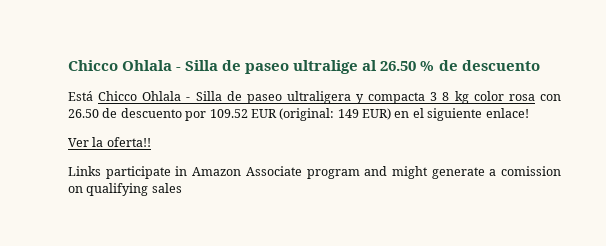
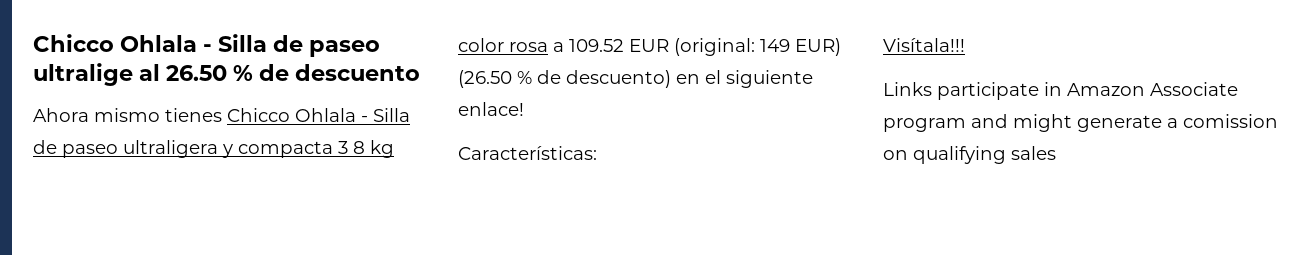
- Está Chicco Ohlala - Silla de paseo ultraligera y compacta 3 8 kg color rosa con 26.50 de descuento por 109.52 EUR (original: 149 EUR) en el siguiente enlace!
+ Ahora mismo tienes Chicco Ohlala - Silla de paseo ultraligera y compacta 3 8 kg color rosa a 109.52 EUR (original: 149 EUR) (26.50 % de descuento) en el siguiente enlace!
- Ver la oferta!!
+ Características:
+ Visítala!!!

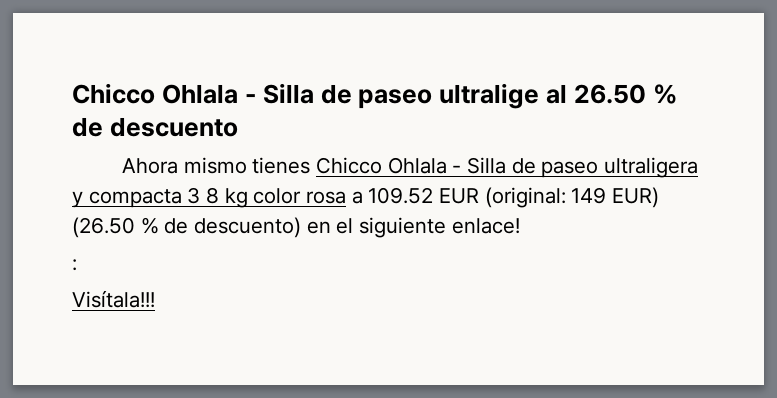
- Características:
+ :
- Links participate in Amazon Associate program and might generate a comission on qualifying sales

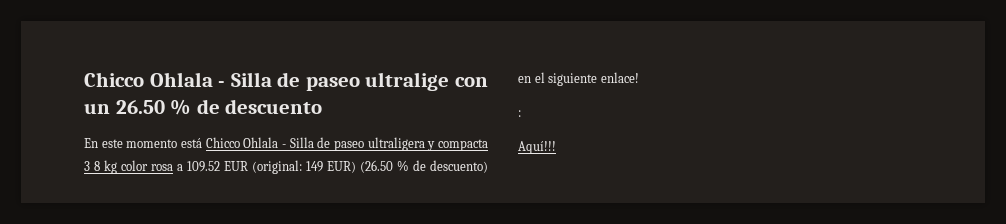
- Chicco Ohlala - Silla de paseo ultralige al 26.50 % de descuento
+ Chicco Ohlala - Silla de paseo ultralige con un 26.50 % de descuento
- Ahora mismo tienes Chicco Ohlala - Silla de paseo ultraligera y compacta 3 8 kg color rosa a 109.52 EUR (original: 149 EUR) (26.50 % de descuento) en el siguiente enlace!
+ En este momento está Chicco Ohlala - Silla de paseo ultraligera y compacta 3 8 kg color rosa a 109.52 EUR (original: 149 EUR) (26.50 % de descuento) en el siguiente enlace!
- Visítala!!!
+ Aquí!!!

